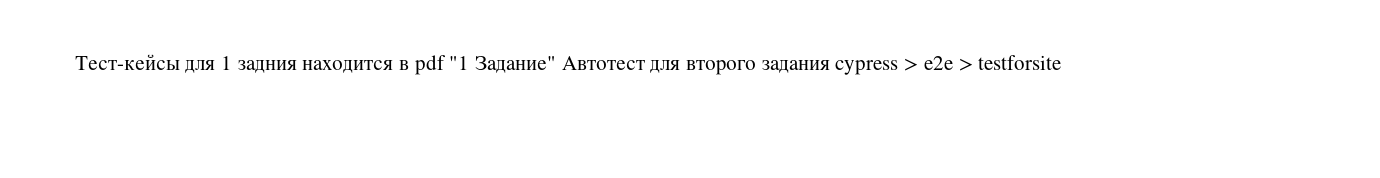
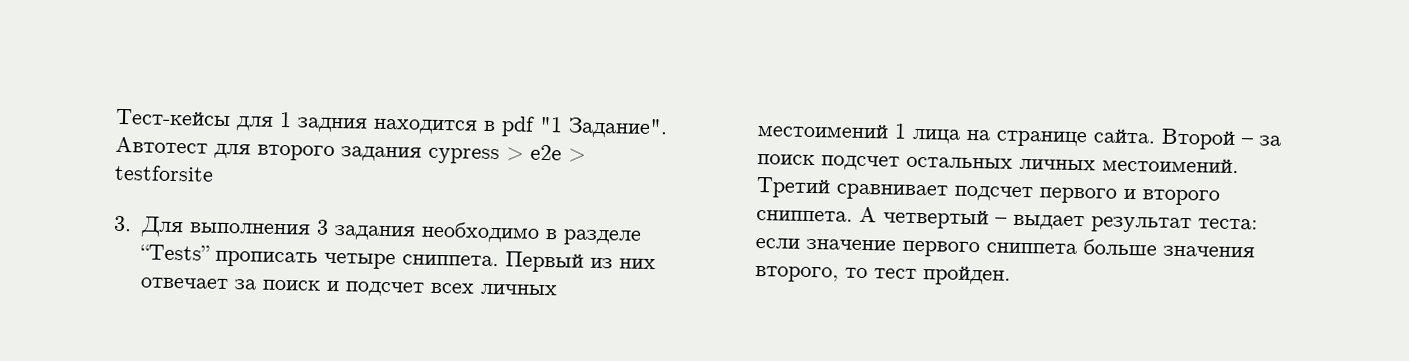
- Тест-кейсы для 1 задния находится в pdf "1 Задание" Автотест для второго задания cypress > e2e > testforsite
+ Тест-кейсы для 1 задния находится в pdf "1 Задание". Автотест для второго задания cypress > e2e > testforsite
+ 3. Для выполнения 3 задания необходимо в разделе “Tests” прописать четыре сниппета. Первый из них отвечает за поиск и подсчет всех личных местоимений 1 лица на странице сайта. Второй – за поиск подсчет остальных личных местоимений. Третий сравнивает подсчет первого и второго сниппета. А четвертый – выдает результат теста: если значение первого сниппета больше значения второго, то тест пройден.

